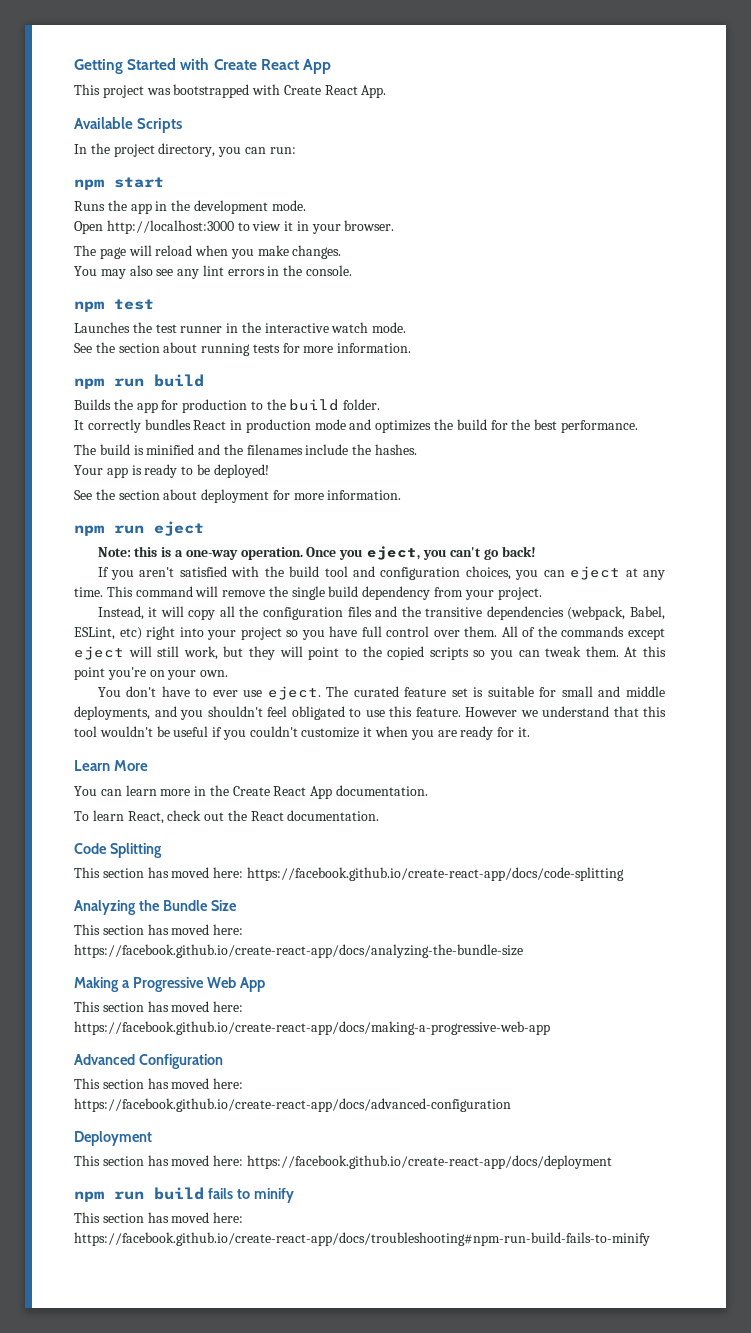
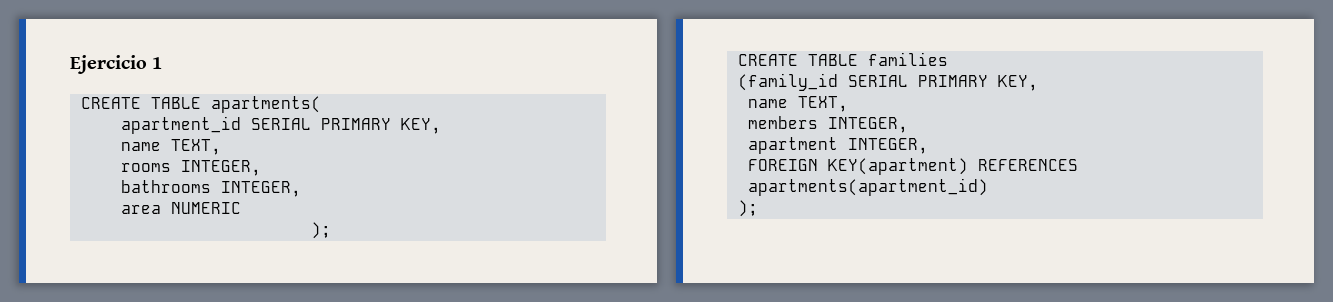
- Getting Started with Create React App
- This project was bootstrapped with Create React App.
- Available Scripts
- In the project directory, you can run:
- npm start
- Runs the app in the development mode.
- Open http://localhost:3000 to view it in your browser.
- The page will reload when you make changes.
- You may also see any lint errors in the console.
- npm test
- Launches the test runner in the interactive watch mode.
- See the section about running tests for more information.
- npm run build
- Builds the app for production to the build folder.
- It correctly bundles React in production mode and optimizes the build for the best performance.
- The build is minified and the filenames include the hashes.
- Your app is ready to be deployed!
- See the section about deployment for more information.
- npm run eject
- Note: this is a one-way operation. Once you eject, you can't go back!
- If you aren't satisfied with the build tool and configuration choices, you can eject at any time. This command will remove the single build dependency from your project.
- Instead, it will copy all the configuration files and the transitive dependencies (webpack, Babel, ESLint, etc) right into your project so you have full control over them. All of the commands except eject will still work, but they will point to the copied scripts so you can tweak them. At this point you're on your own.
- You don't have to ever use eject. The curated feature set is suitable for small and middle deployments, and you shouldn't feel obligated to use this feature. However we understand that this tool wouldn't be useful if you couldn't customize it when you are ready for it.
- Learn More
- You can learn more in the Create React App documentation.
- To learn React, check out the React documentation.
- Code Splitting
- This section has moved here: https://facebook.github.io/create-react-app/docs/code-splitting
- Analyzing the Bundle Size
- This section has moved here: https://facebook.github.io/create-react-app/docs/analyzing-the-bundle-size
- Making a Progressive Web App
- This section has moved here: https://facebook.github.io/create-react-app/docs/making-a-progressive-web-app
- Advanced Configuration
- This section has moved here: https://facebook.github.io/create-react-app/docs/advanced-configuration
- Deployment
- This section has moved here: https://facebook.github.io/create-react-app/docs/deployment
- npm run build fails to minify
- This section has moved here: https://facebook.github.io/create-react-app/docs/troubleshooting#npm-run-build-fails-to-minify
+ Ejercicio 1
+ CREATE TABLE apartments(
+ apartment_id SERIAL PRIMARY KEY,
+ name TEXT,
+ rooms INTEGER,
+ bathrooms INTEGER,
+ area NUMERIC
+ );
+ CREATE TABLE families
+ (family_id SERIAL PRIMARY KEY,
+ name TEXT,
+ members INTEGER,
+ apartment INTEGER,
+ FOREIGN KEY(apartment) REFERENCES apartments(apartment_id)
+ );

